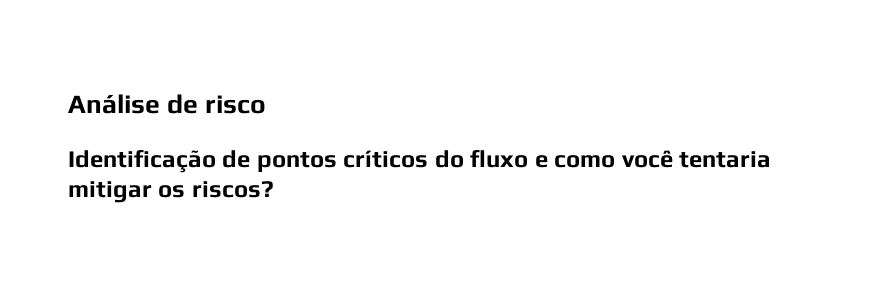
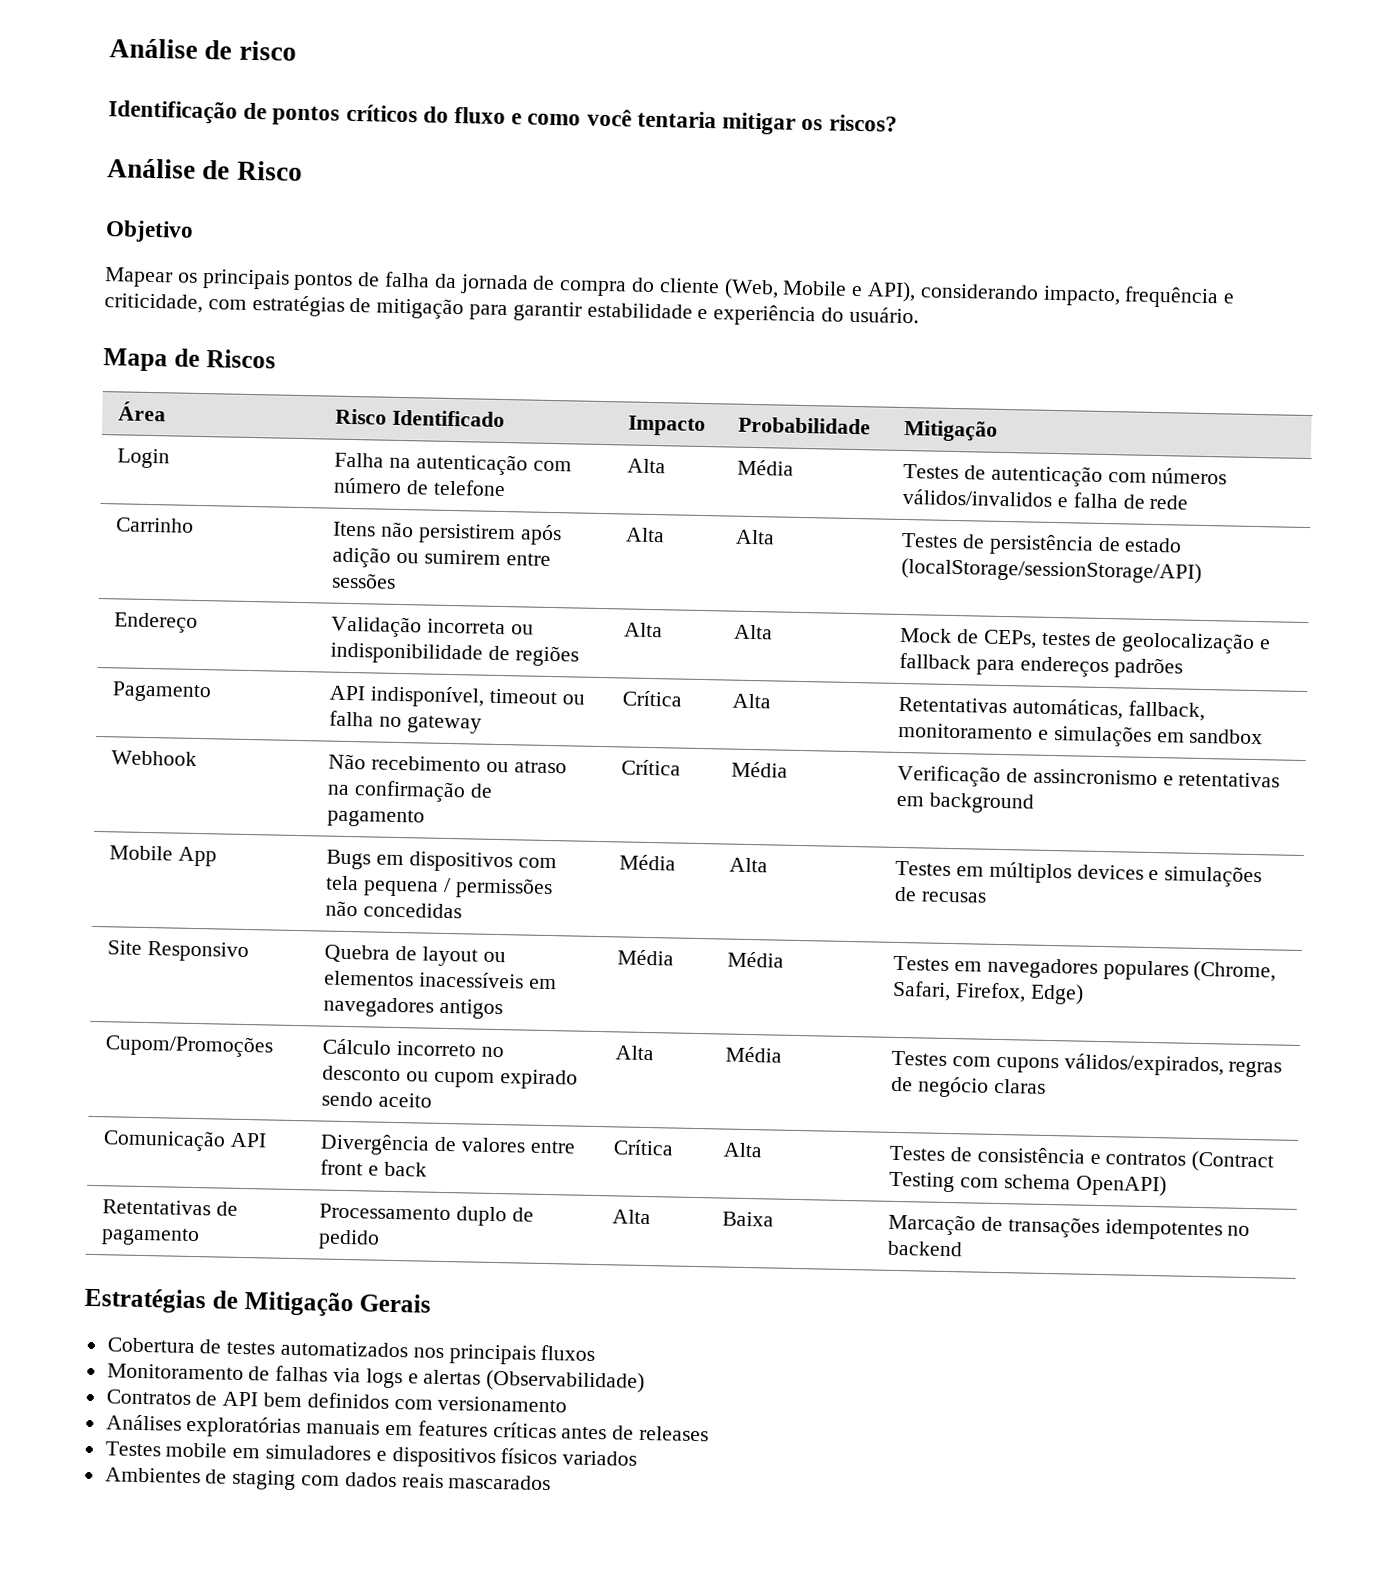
+ Análise de Risco
+ Objetivo
+ Mapear os principais pontos de falha da jornada de compra do cliente (Web, Mobile e API), considerando impacto, frequência e criticidade, com estratégias de mitigação para garantir estabilidade e experiência do usuário.
+ Mapa de Riscos
+ Área | Risco Identificado | Impacto | Probabilidade | Mitigação
+ Login | Falha na autenticação com número de telefone | Alta | Média | Testes de autenticação com números válidos/invalidos e falha de rede
+ Carrinho | Itens não persistirem após adição ou sumirem entre sessões | Alta | Alta | Testes de persistência de estado (localStorage/sessionStorage/API)
+ Endereço | Validação incorreta ou indisponibilidade de regiões | Alta | Alta | Mock de CEPs, testes de geolocalização e fallback para endereços padrões
+ Pagamento | API indisponível, timeout ou falha no gateway | Crítica | Alta | Retentativas automáticas, fallback, monitoramento e simulações em sandbox
+ Webhook | Não recebimento ou atraso na confirmação de pagamento | Crítica | Média | Verificação de assincronismo e retentativas em background
+ Mobile App | Bugs em dispositivos com tela pequena / permissões não concedidas | Média | Alta | Testes em múltiplos devices e simulações de recusas
+ Site Responsivo | Quebra de layout ou elementos inacessíveis em navegadores antigos | Média | Média | Testes em navegadores populares (Chrome, Safari, Firefox, Edge)
+ Cupom/Promoções | Cálculo incorreto no desconto ou cupom expirado sendo aceito | Alta | Média | Testes com cupons válidos/expirados, regras de negócio claras
+ Comunicação API | Divergência de valores entre front e back | Crítica | Alta | Testes de consistência e contratos (Contract Testing com schema OpenAPI)
+ Retentativas de pagamento | Processamento duplo de pedido | Alta | Baixa | Marcação de transações idempotentes no backend
+ Estratégias de Mitigação Gerais
+ Cobertura de testes automatizados nos principais fluxos
+ Monitoramento de falhas via logs e alertas (Observabilidade)
+ Contratos de API bem definidos com versionamento
+ Análises exploratórias manuais em features críticas antes de releases
+ Testes mobile em simuladores e dispositivos físicos variados
+ Ambientes de staging com dados reais mascarados

